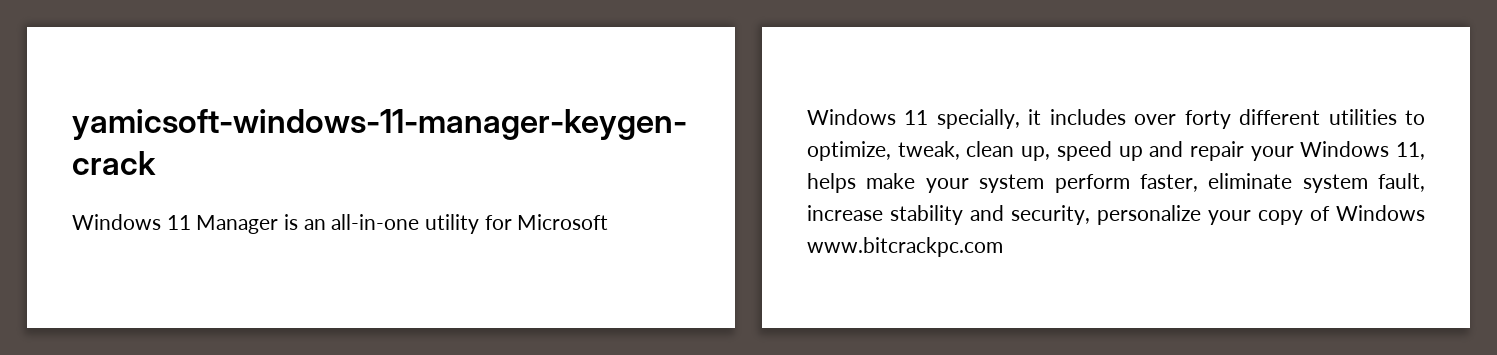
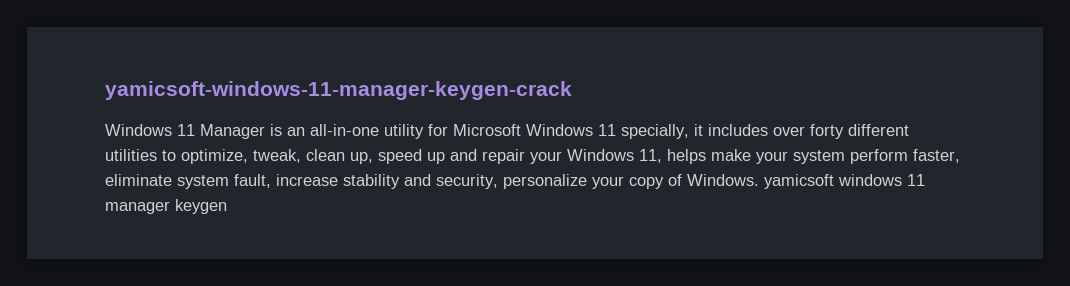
- Windows 11 Manager is an all-in-one utility for Microsoft Windows 11 specially, it includes over forty different utilities to optimize, tweak, clean up, speed up and repair your Windows 11, helps make your system perform faster, eliminate system fault, increase stability and security, personalize your copy of Windows www.bitcrackpc.com
+ Windows 11 Manager is an all-in-one utility for Microsoft Windows 11 specially, it includes over forty different utilities to optimize, tweak, clean up, speed up and repair your Windows 11, helps make your system perform faster, eliminate system fault, increase stability and security, personalize your copy of Windows. yamicsoft windows 11 manager keygen

